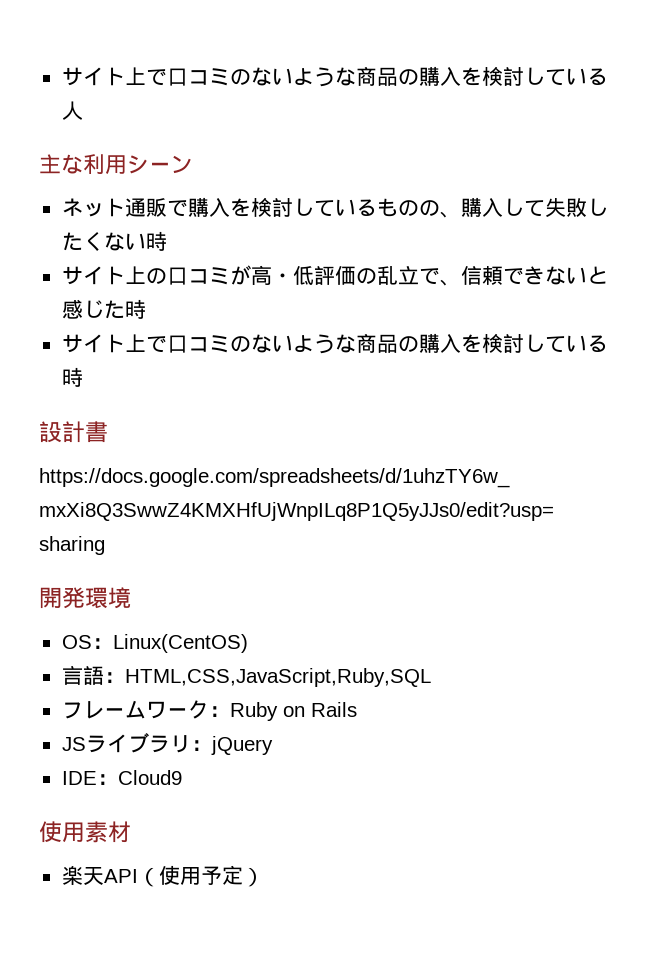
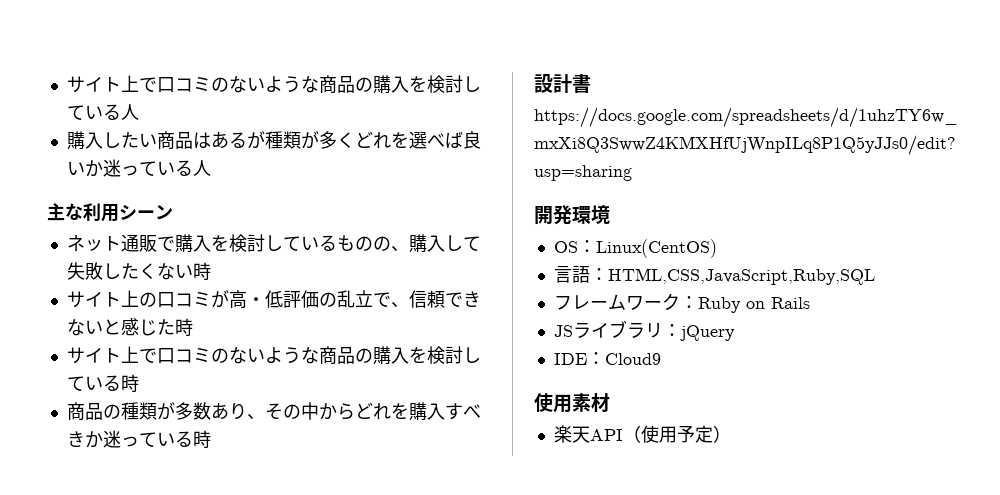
+ 購入したい商品はあるが種類が多くどれを選べば良いか迷っている人
+ 商品の種類が多数あり、その中からどれを購入すべきか迷っている時

